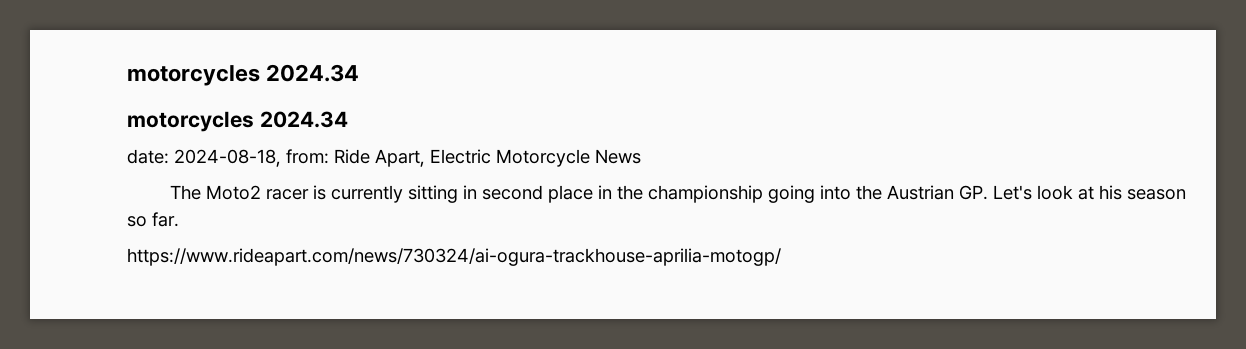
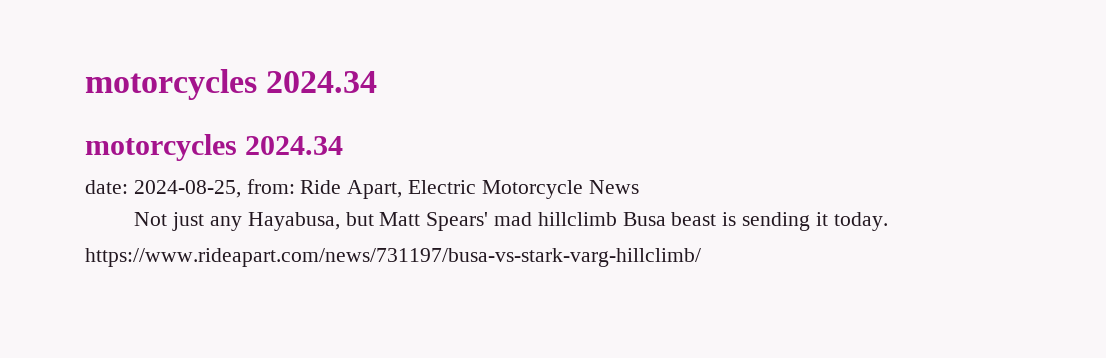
- date: 2024-08-18, from: Ride Apart, Electric Motorcycle News
+ date: 2024-08-25, from: Ride Apart, Electric Motorcycle News
- The Moto2 racer is currently sitting in second place in the championship going into the Austrian GP. Let's look at his season so far.
- https://www.rideapart.com/news/730324/ai-ogura-trackhouse-aprilia-motogp/
+ Not just any Hayabusa, but Matt Spears' mad hillclimb Busa beast is sending it today.
+ https://www.rideapart.com/news/731197/busa-vs-stark-varg-hillclimb/

